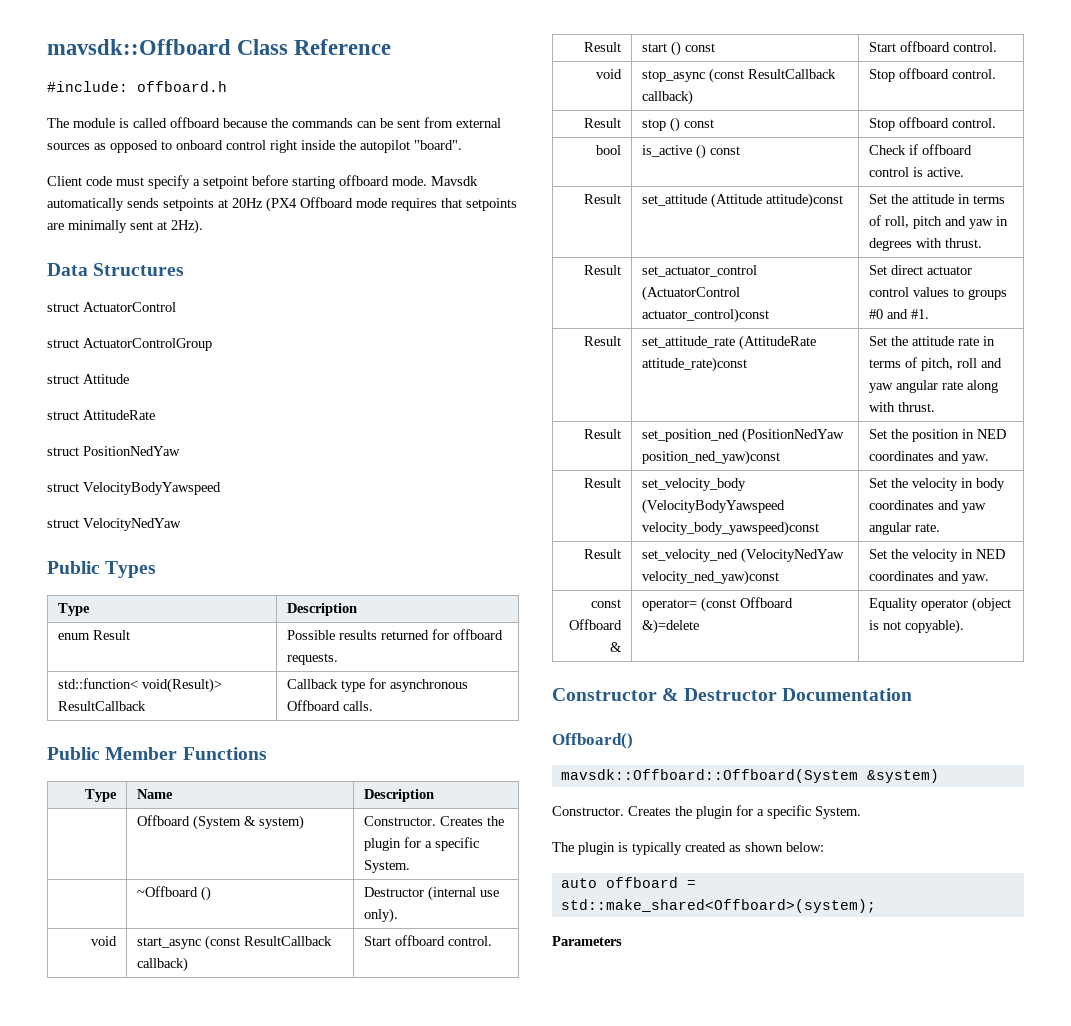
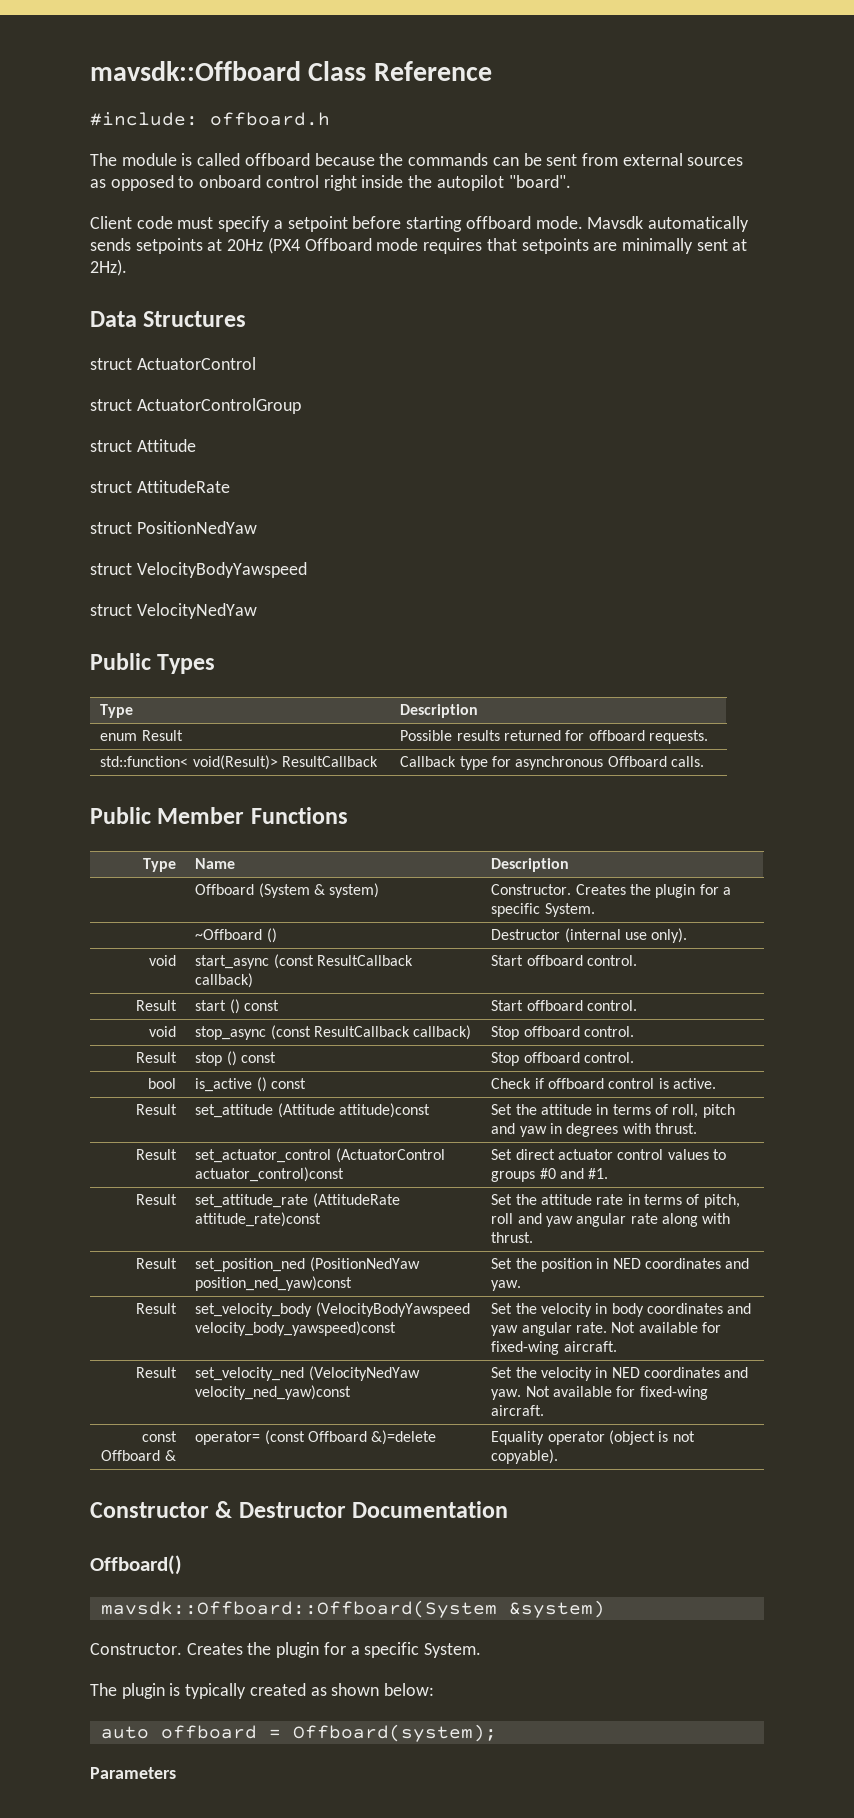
- Result | set_velocity_body (VelocityBodyYawspeed velocity_body_yawspeed)const | Set the velocity in body coordinates and yaw angular rate.
+ Result | set_velocity_body (VelocityBodyYawspeed velocity_body_yawspeed)const | Set the velocity in body coordinates and yaw angular rate. Not available for fixed-wing aircraft.
- Result | set_velocity_ned (VelocityNedYaw velocity_ned_yaw)const | Set the velocity in NED coordinates and yaw.
+ Result | set_velocity_ned (VelocityNedYaw velocity_ned_yaw)const | Set the velocity in NED coordinates and yaw. Not available for fixed-wing aircraft.
- auto offboard = std::make_shared<Offboard>(system);
+ auto offboard = Offboard(system);

